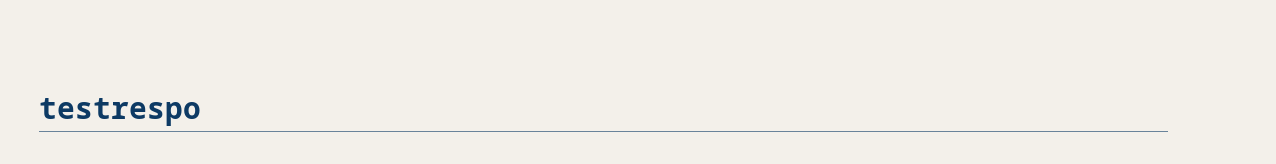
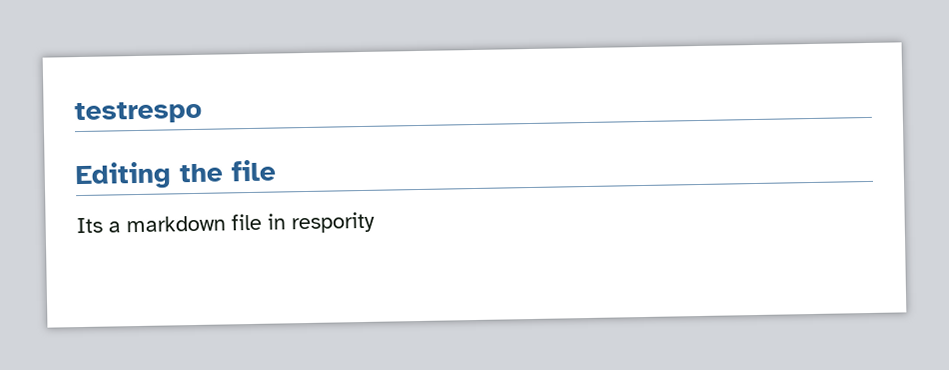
+ Editing the file
+ Its a markdown file in respority

